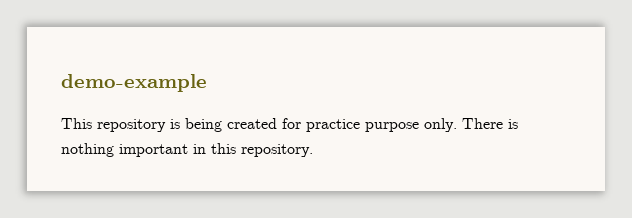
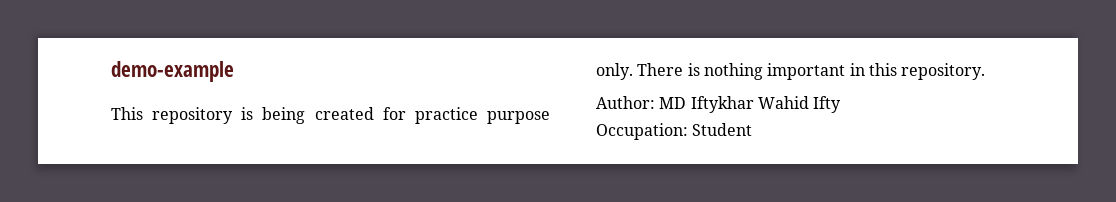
+ Author: MD Iftykhar Wahid Ifty
+ Occupation: Student

